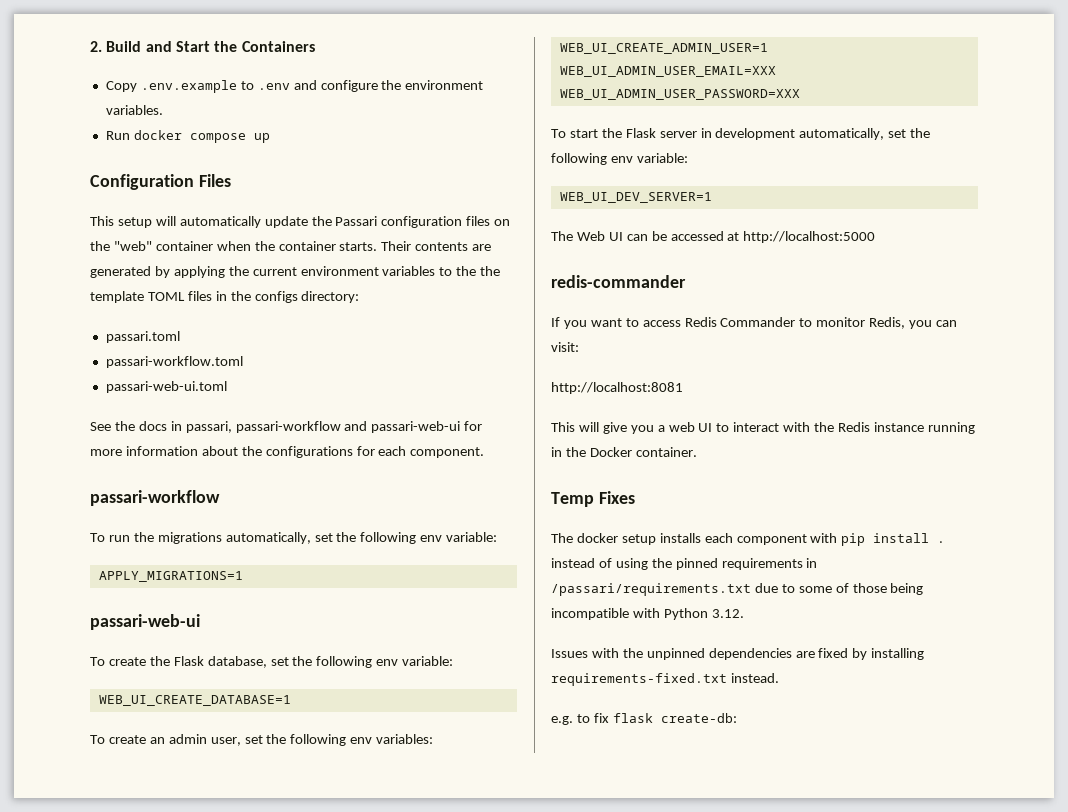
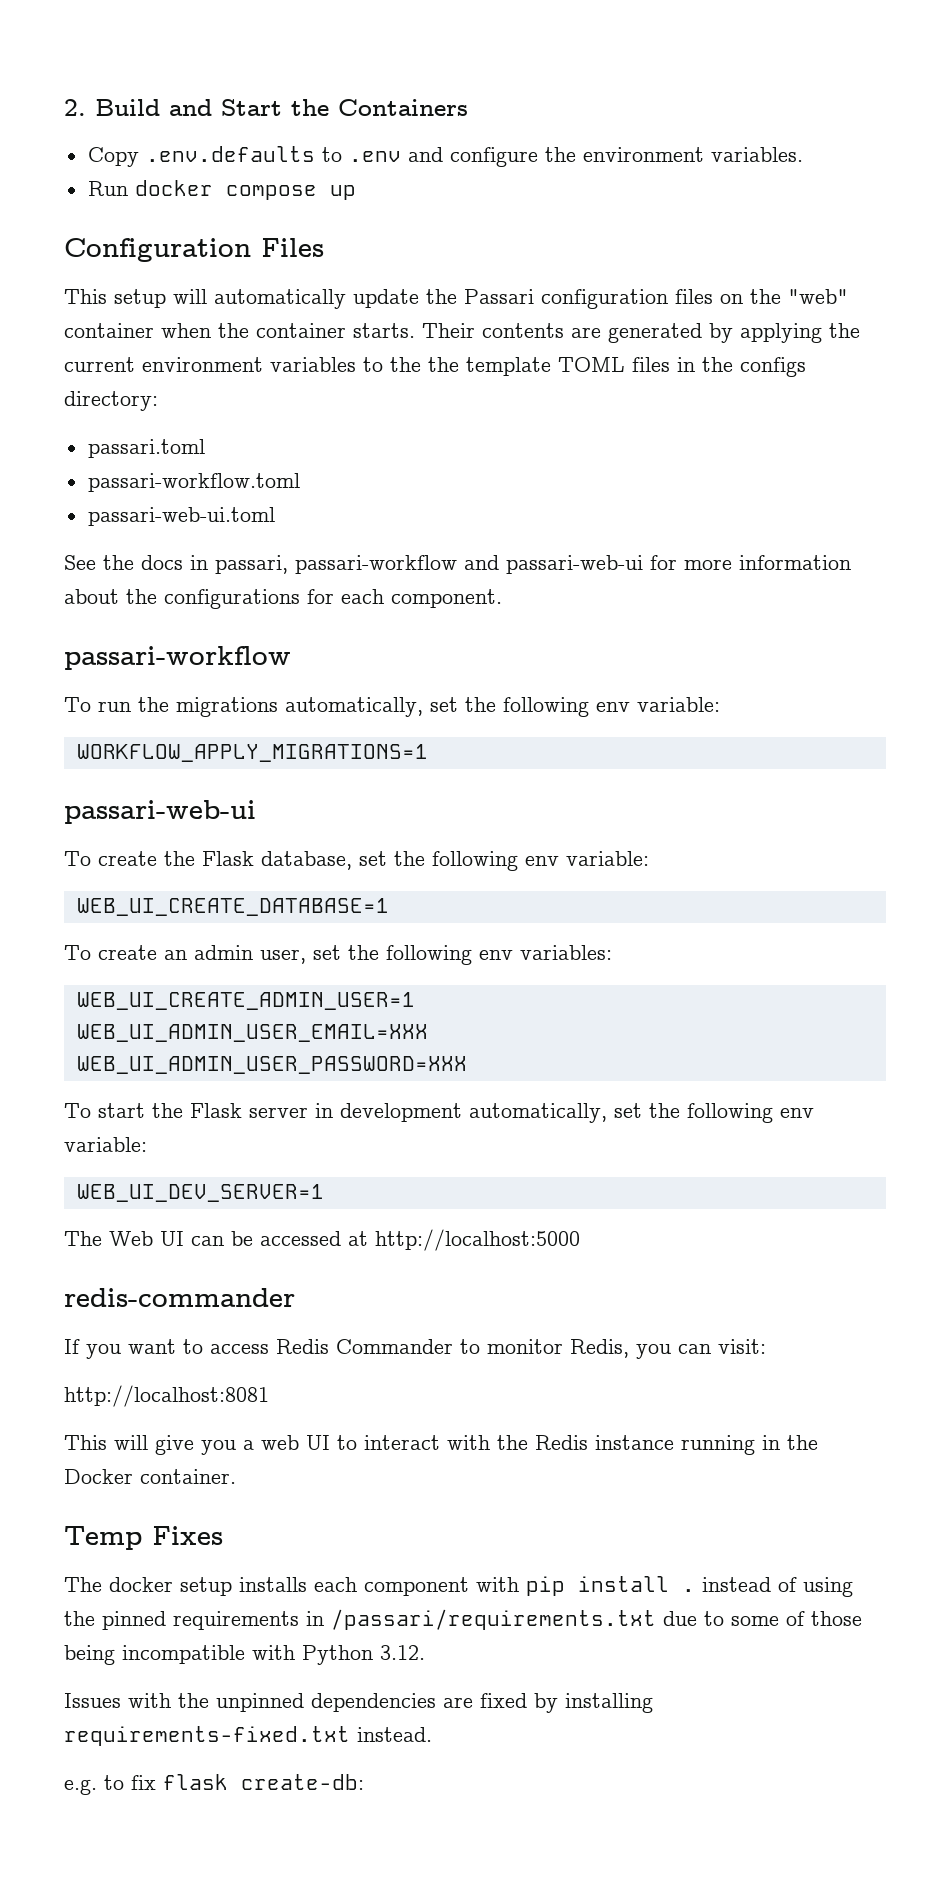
- Copy .env.example to .env and configure the environment variables.
+ Copy .env.defaults to .env and configure the environment variables.
- APPLY_MIGRATIONS=1
+ WORKFLOW_APPLY_MIGRATIONS=1

